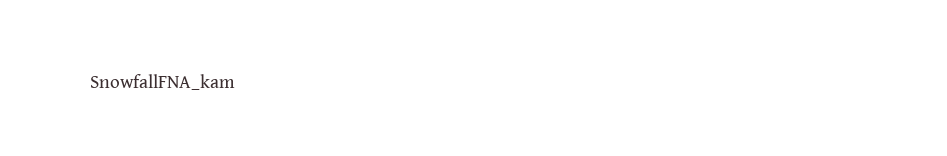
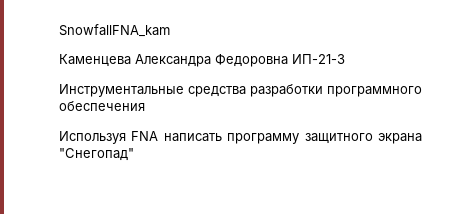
+ Каменцева Александра Федоровна ИП-21-3
+ Инструментальные средства разработки программного обеспечения
+ Используя FNA написать программу защитного экрана "Снегопад"

